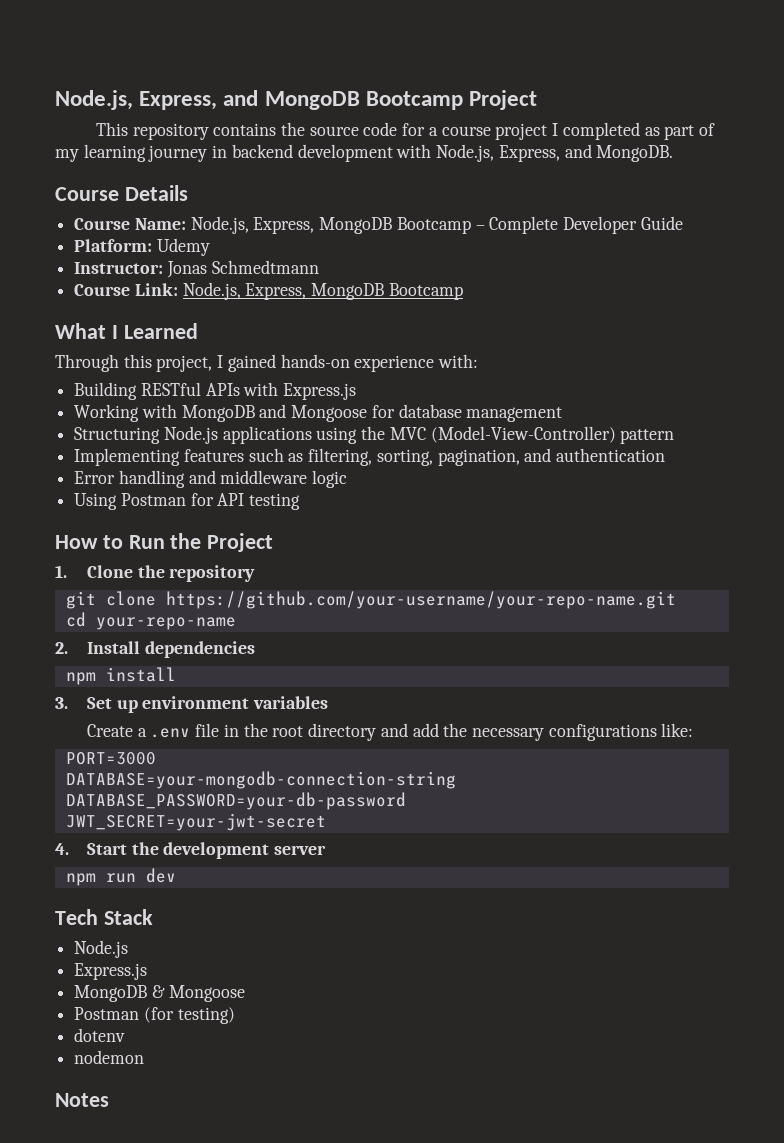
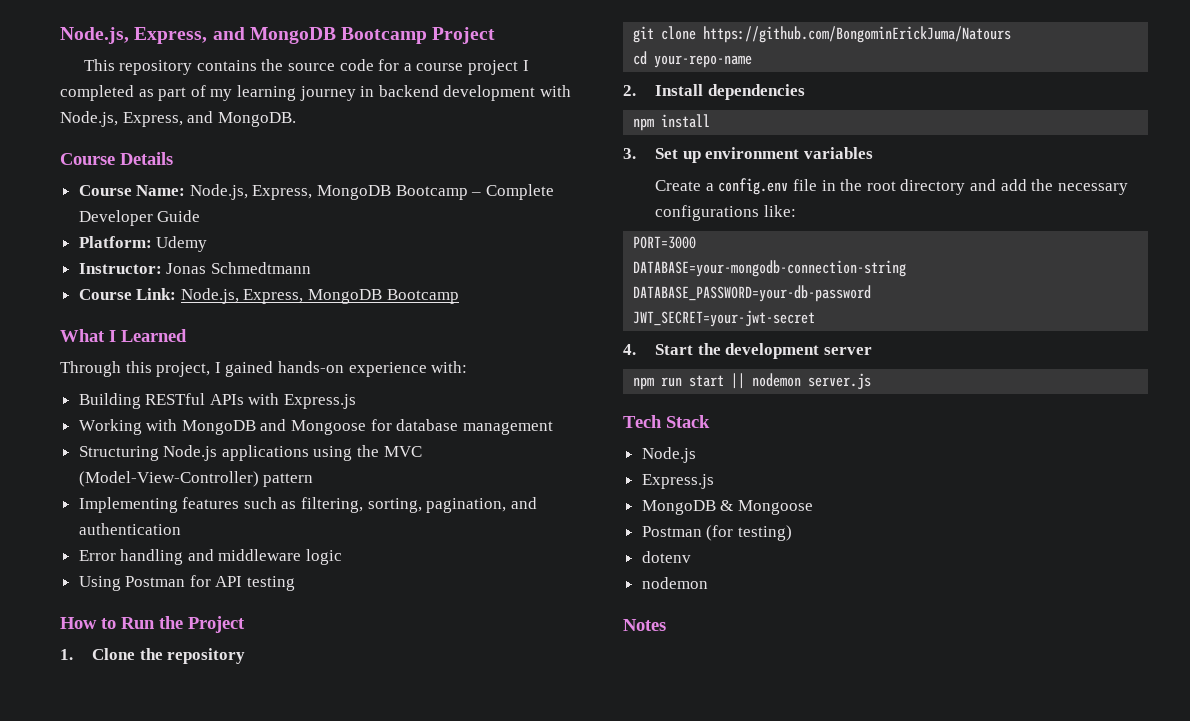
- git clone https://github.com/your-username/your-repo-name.git
+ git clone https://github.com/BongominErickJuma/Natours
- Create a .env file in the root directory and add the necessary configurations like:
+ Create a config.env file in the root directory and add the necessary configurations like:
- npm run dev
+ npm run start || nodemon server.js

